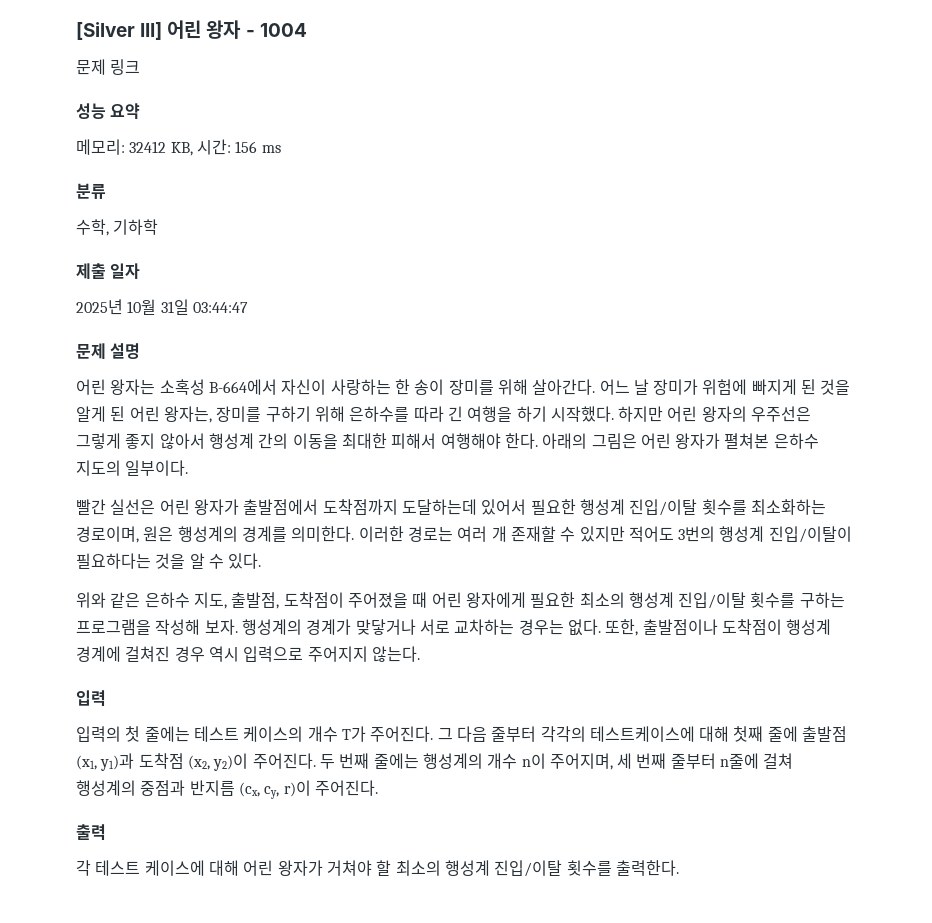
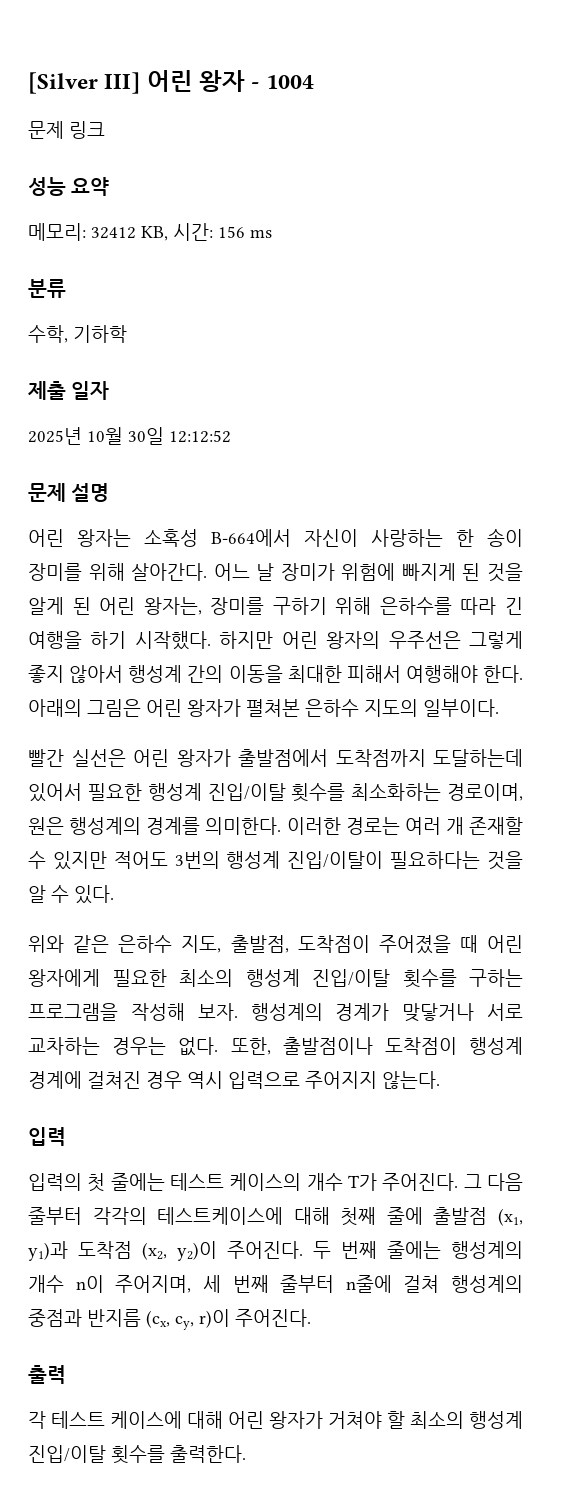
- 2025년 10월 31일 03:44:47
+ 2025년 10월 30일 12:12:52

